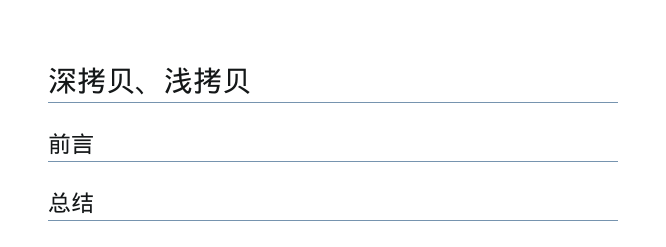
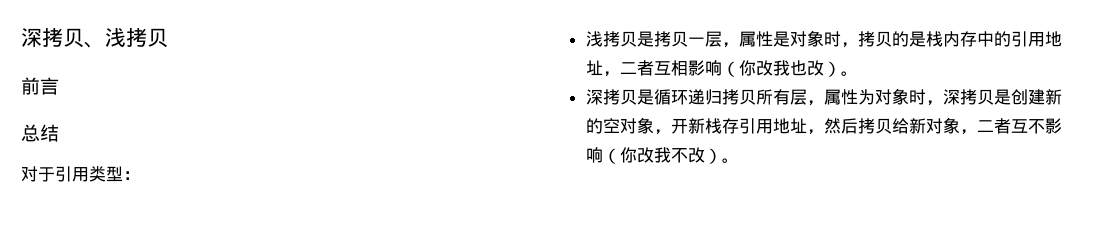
+ 对于引用类型：
+ 浅拷贝是拷贝一层，属性是对象时，拷贝的是栈内存中的引用地址，二者互相影响（你改我也改）。
+ 深拷贝是循环递归拷贝所有层，属性为对象时，深拷贝是创建新的空对象，开新栈存引用地址，然后拷贝给新对象，二者互不影响（你改我不改）。

